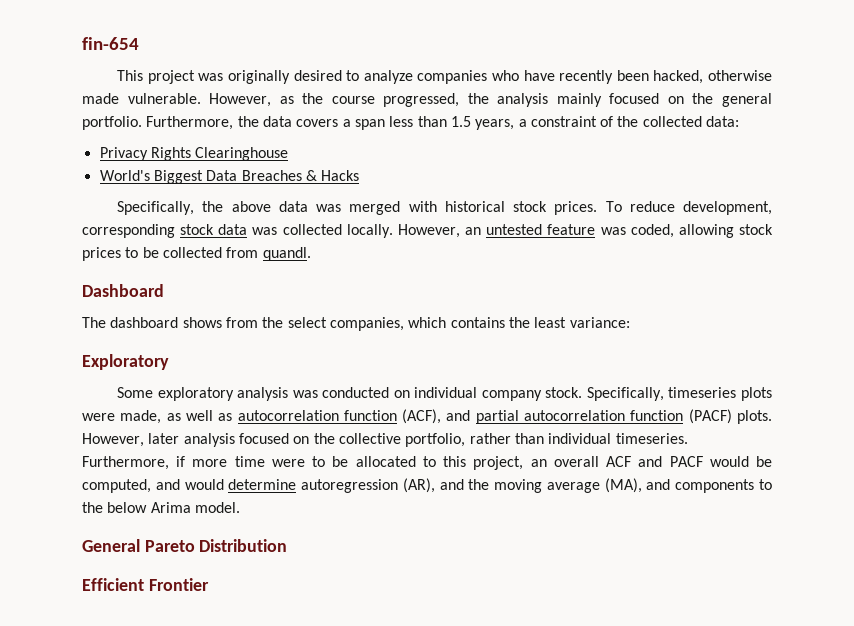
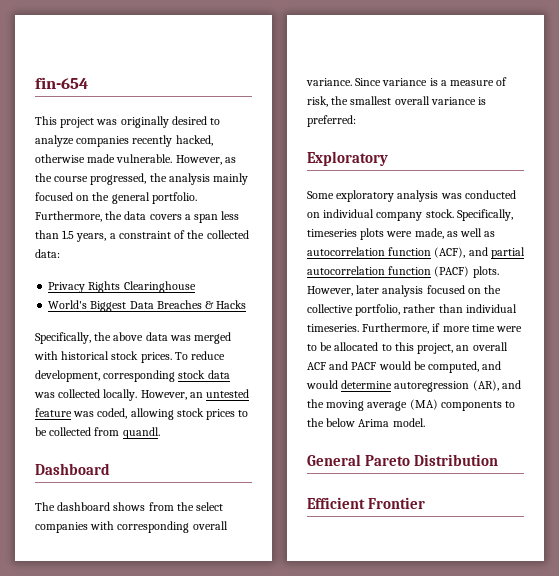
- This project was originally desired to analyze companies who have recently been hacked, otherwise made vulnerable.
+ This project was originally desired to analyze companies recently hacked, otherwise made vulnerable.
- The dashboard shows from the select companies, which contains the least variance:
+ The dashboard shows from the select companies with corresponding overall variance. Since variance is a measure of risk, the smallest overall variance is preferred:
- Furthermore, if more time were to be allocated to this project, an overall ACF and PACF would be computed, and would determine autoregression (AR), and the moving average (MA), and components to the below Arima model.
+ Furthermore, if more time were to be allocated to this project, an overall ACF and PACF would be computed, and would determine autoregression (AR), and the moving average (MA) components to the below Arima model.

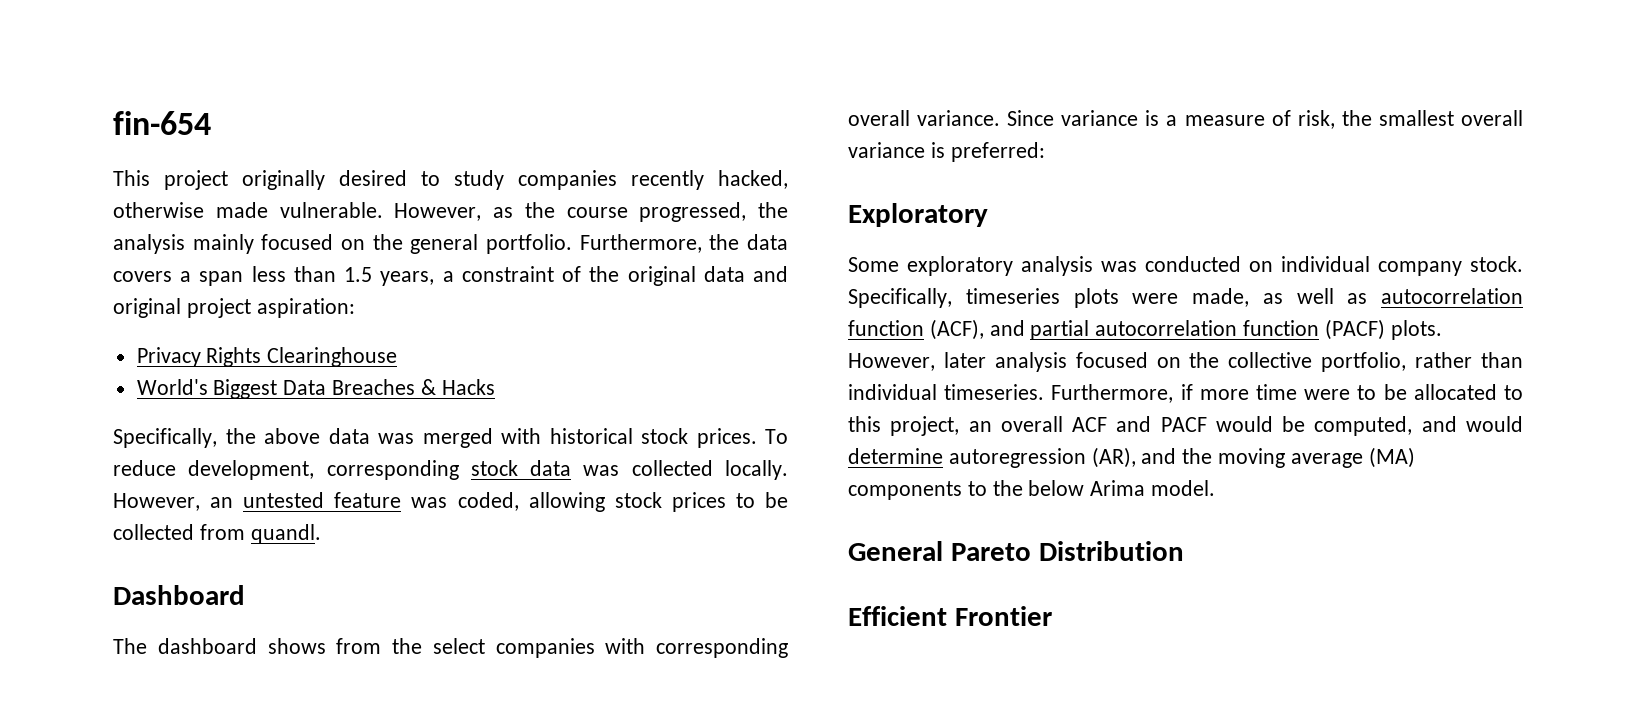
- This project was originally desired to analyze companies recently hacked, otherwise made vulnerable.
+ This project originally desired to study companies recently hacked, otherwise made vulnerable.
- Furthermore, the data covers a span less than 1.5 years, a constraint of the collected data:
+ Furthermore, the data covers a span less than 1.5 years, a constraint of the original data and original project aspiration:

